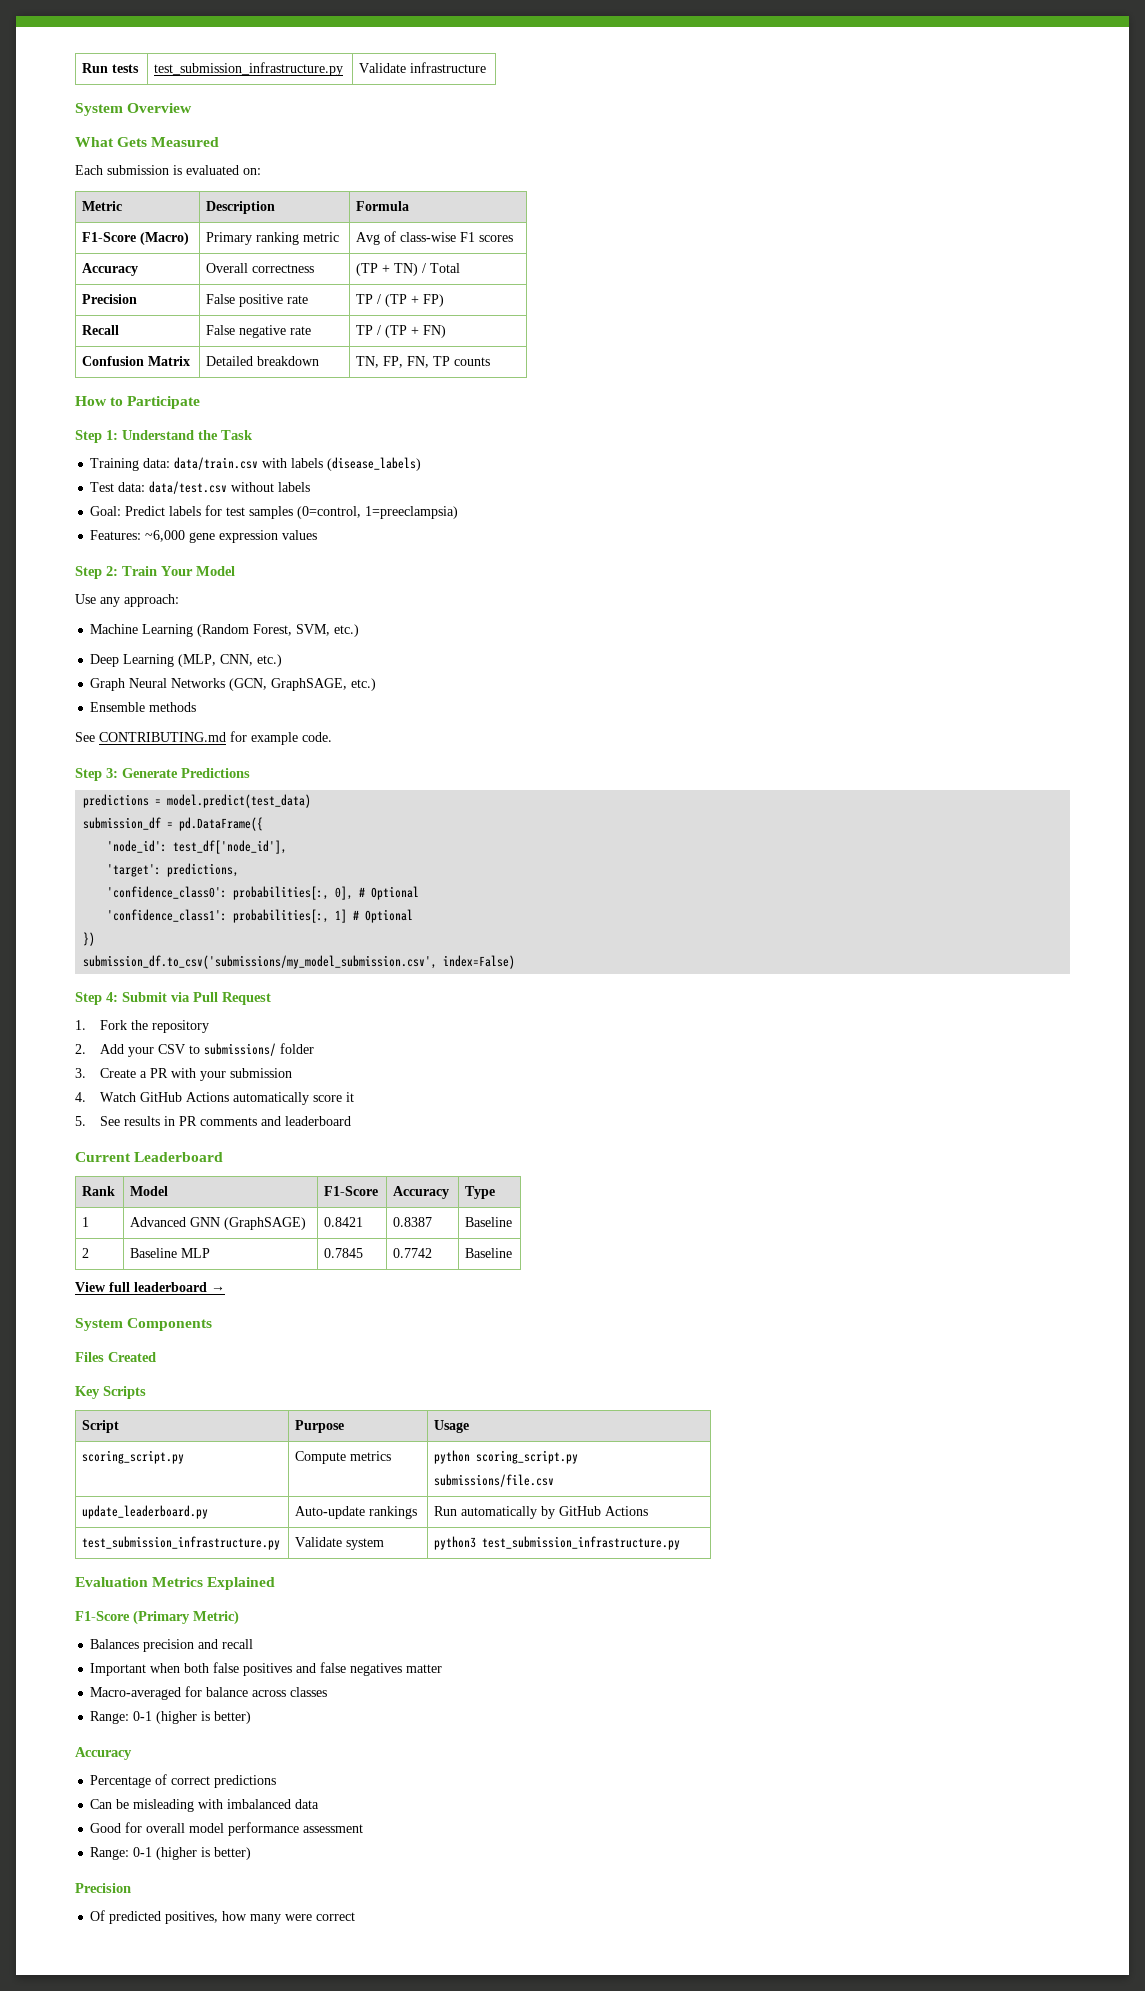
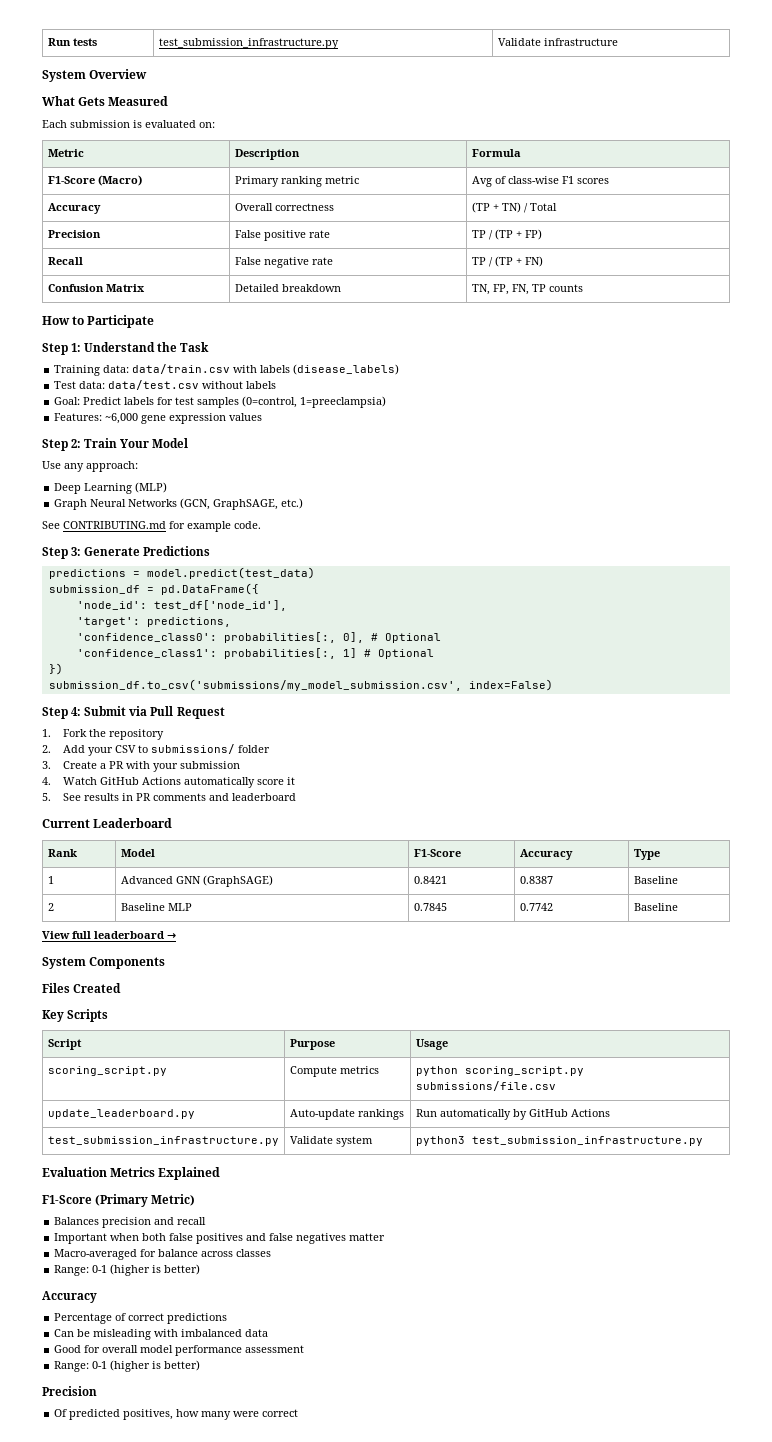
- Machine Learning (Random Forest, SVM, etc.)
- Deep Learning (MLP, CNN, etc.)
+ Deep Learning (MLP)
- Ensemble methods

